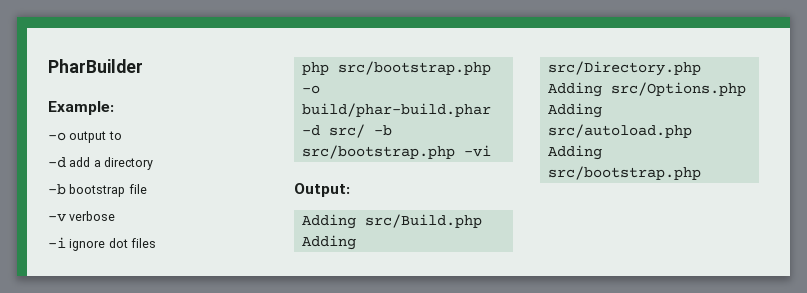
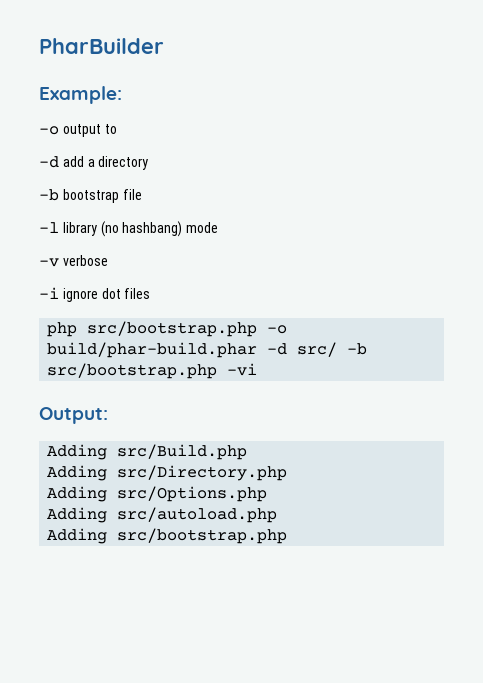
+ -l library (no hashbang) mode

